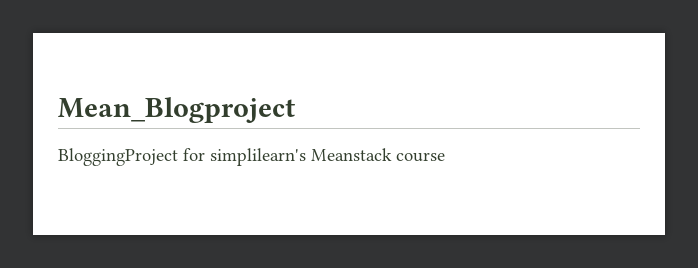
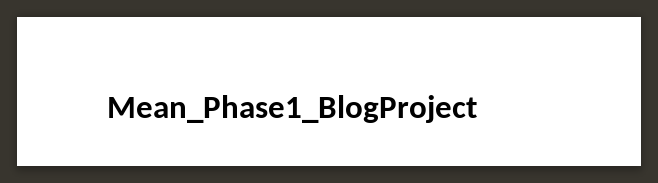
- Mean_Blogproject
- BloggingProject for simplilearn's Meanstack course
+ Mean_Phase1_BlogProject

